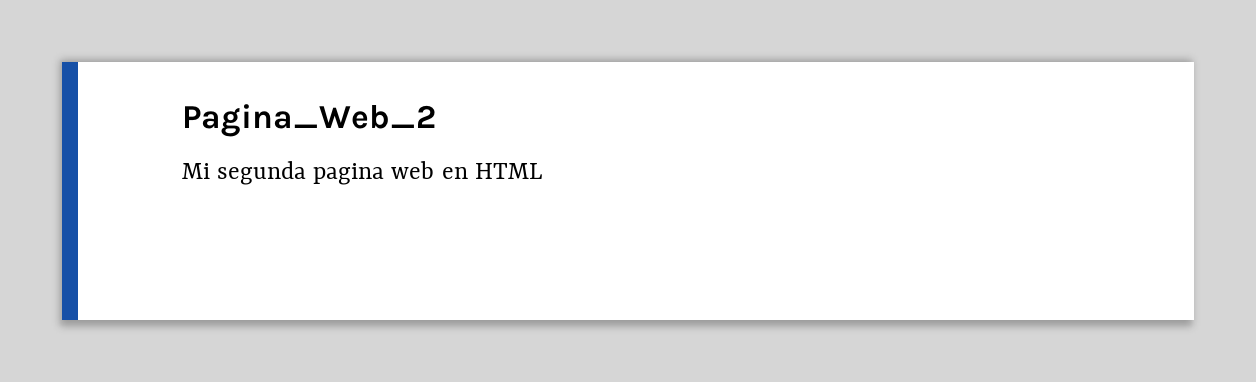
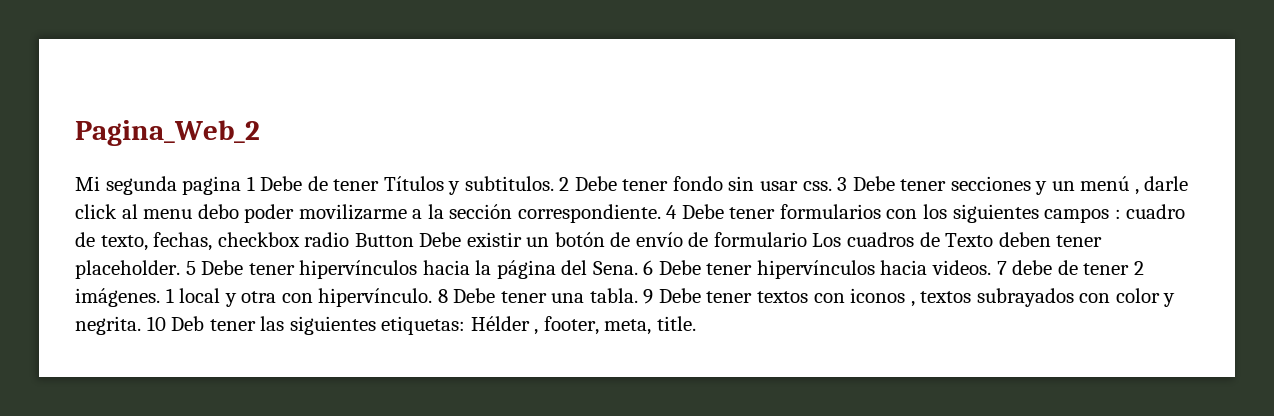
- Mi segunda pagina web en HTML
+ Mi segunda pagina 1 Debe de tener Títulos y subtitulos. 2 Debe tener fondo sin usar css. 3 Debe tener secciones y un menú , darle click al menu debo poder movilizarme a la sección correspondiente. 4 Debe tener formularios con los siguientes campos : cuadro de texto, fechas, checkbox radio Button Debe existir un botón de envío de formulario Los cuadros de Texto deben tener placeholder. 5 Debe tener hipervínculos hacia la página del Sena. 6 Debe tener hipervínculos hacia videos. 7 debe de tener 2 imágenes. 1 local y otra con hipervínculo. 8 Debe tener una tabla. 9 Debe tener textos con iconos , textos subrayados con color y negrita. 10 Deb tener las siguientes etiquetas: Hélder , footer, meta, title.

